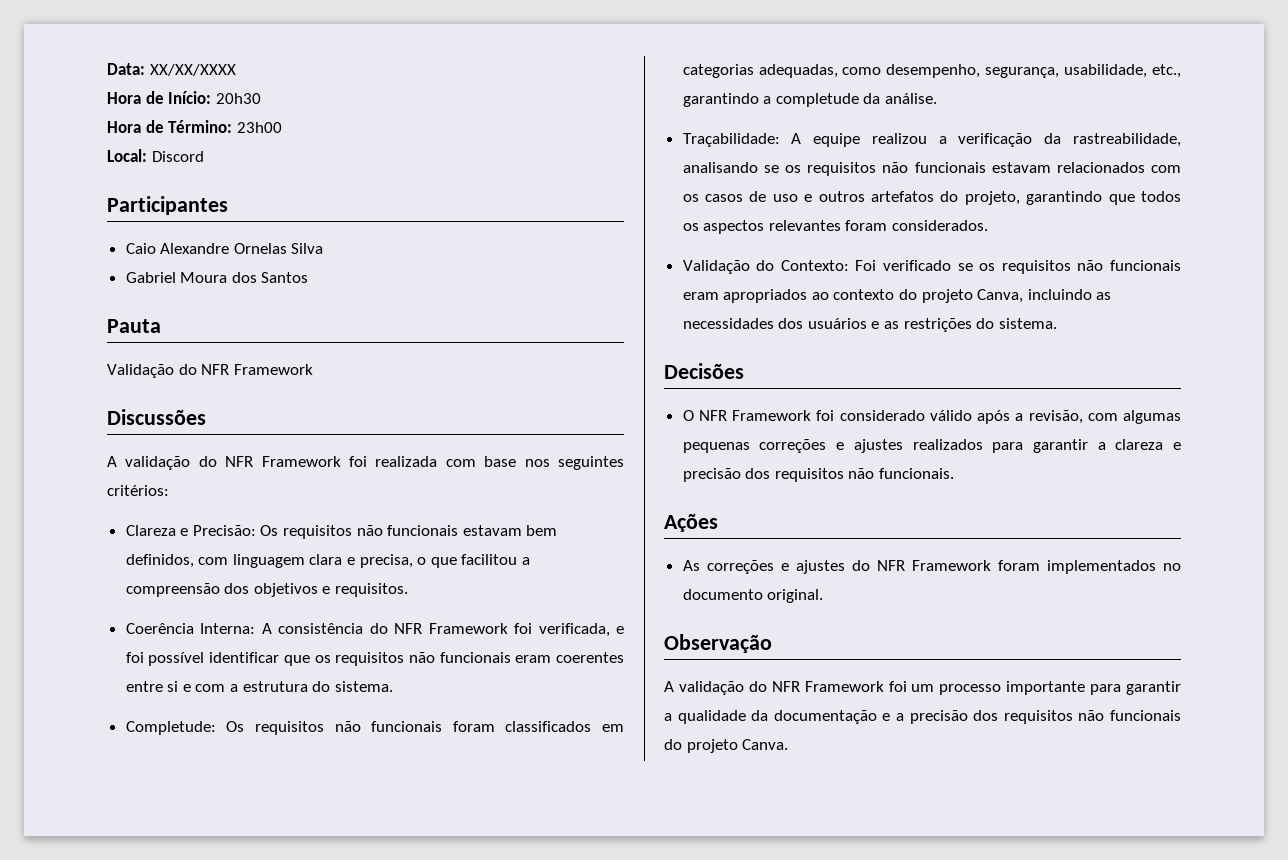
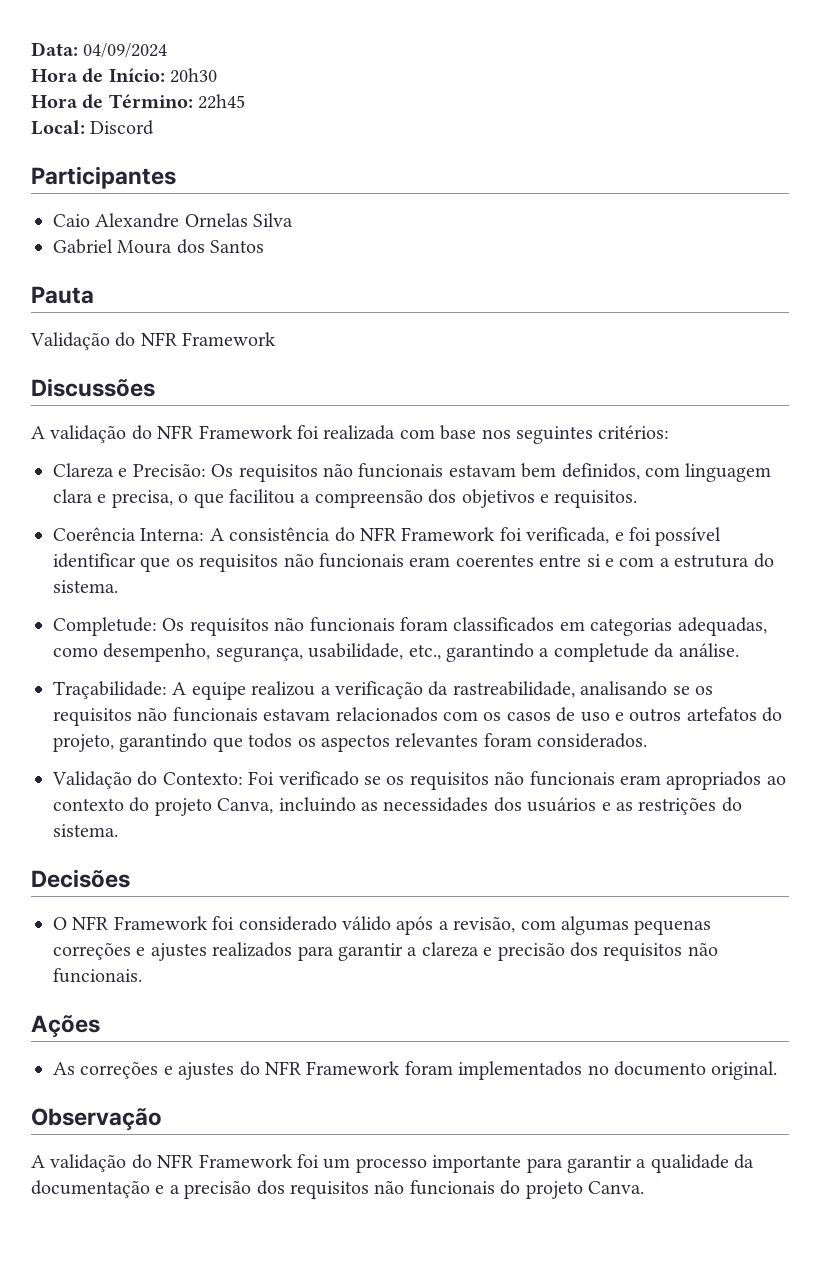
- Data: XX/XX/XXXX
+ Data: 04/09/2024
- Hora de Término: 23h00
+ Hora de Término: 22h45

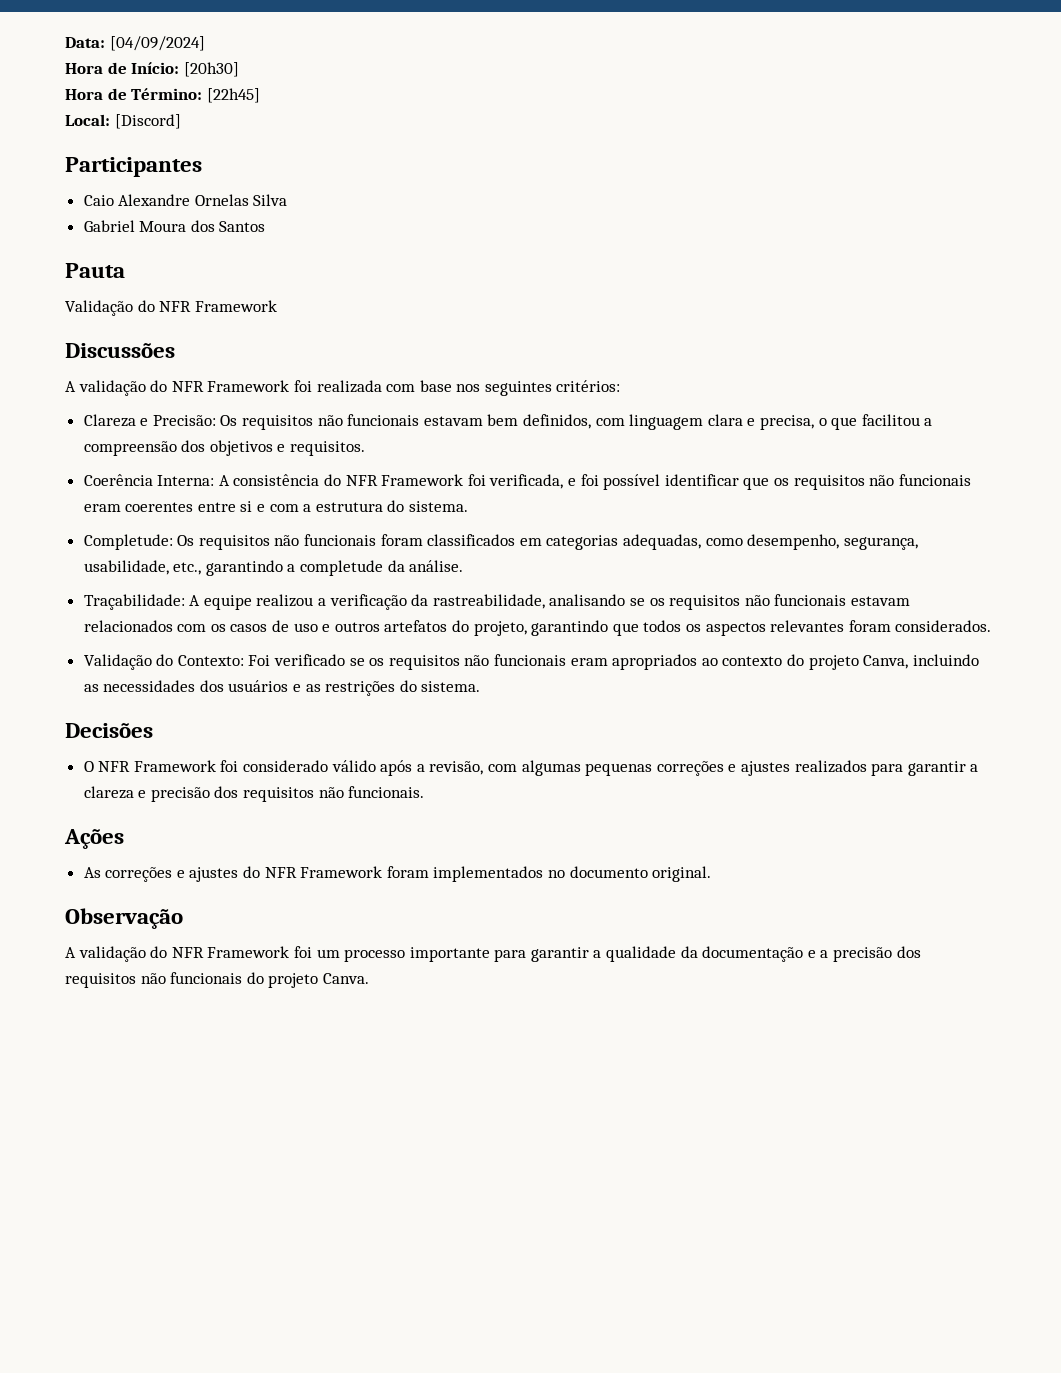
- Data: 04/09/2024
+ Data: [04/09/2024]
- Hora de Início: 20h30
+ Hora de Início: [20h30]
- Hora de Término: 22h45
+ Hora de Término: [22h45]
- Local: Discord
+ Local: [Discord]

